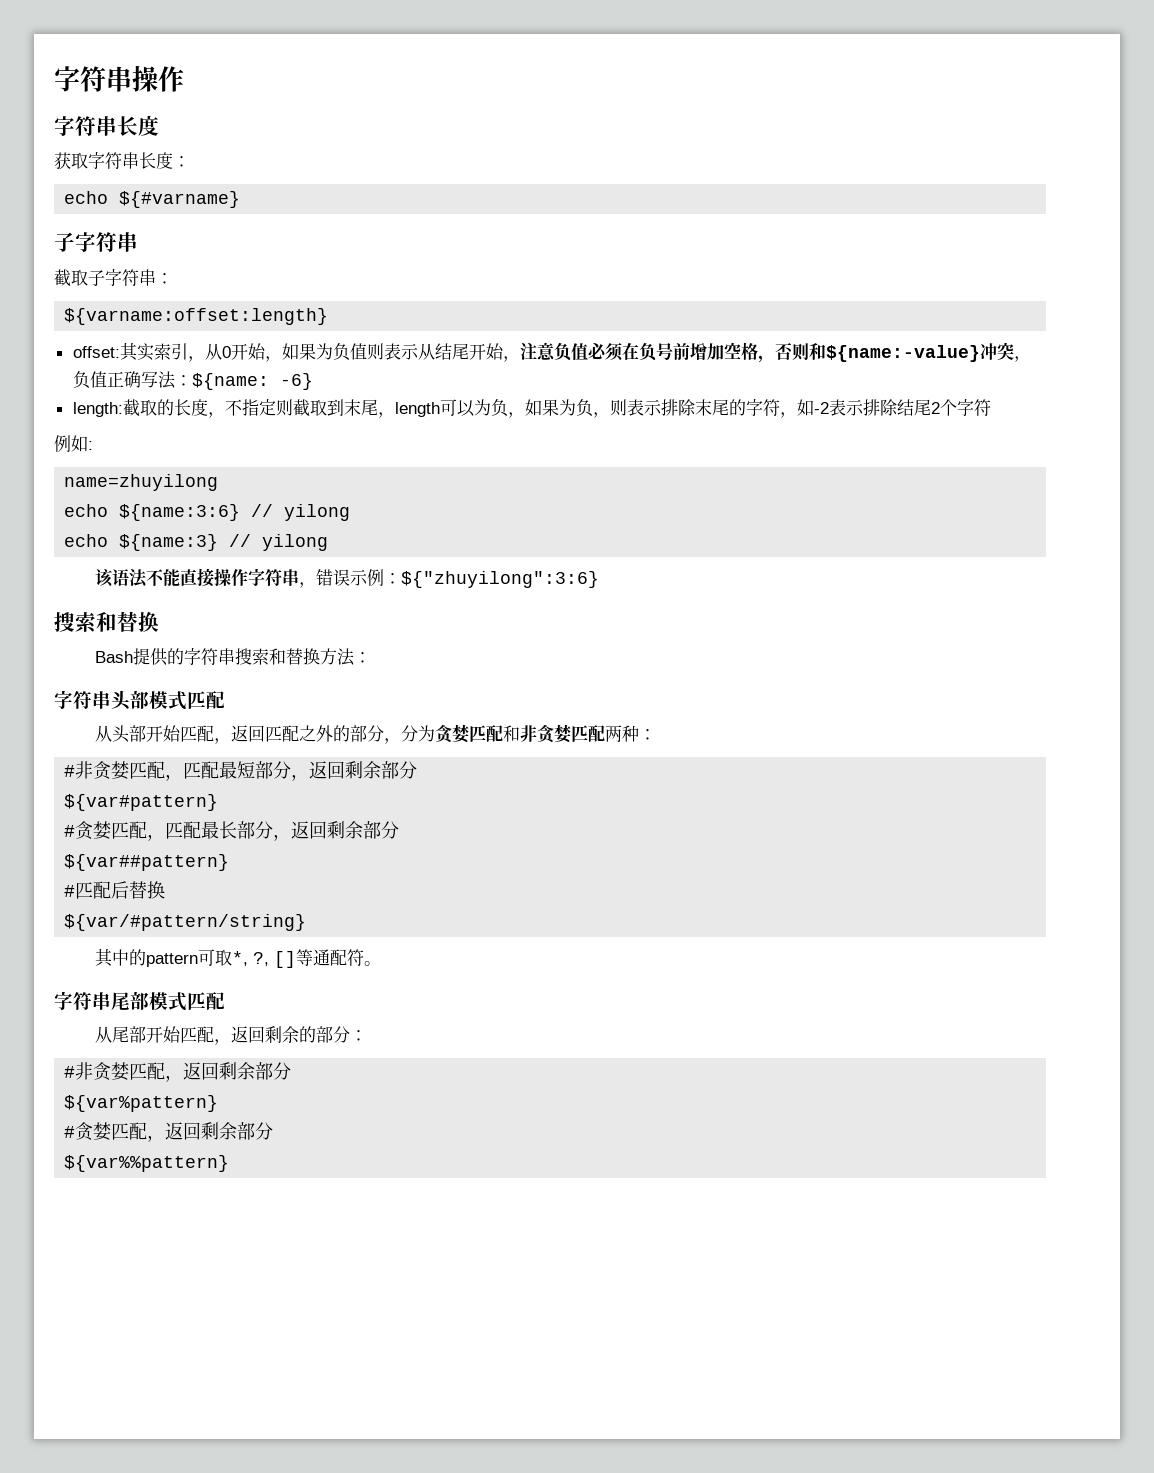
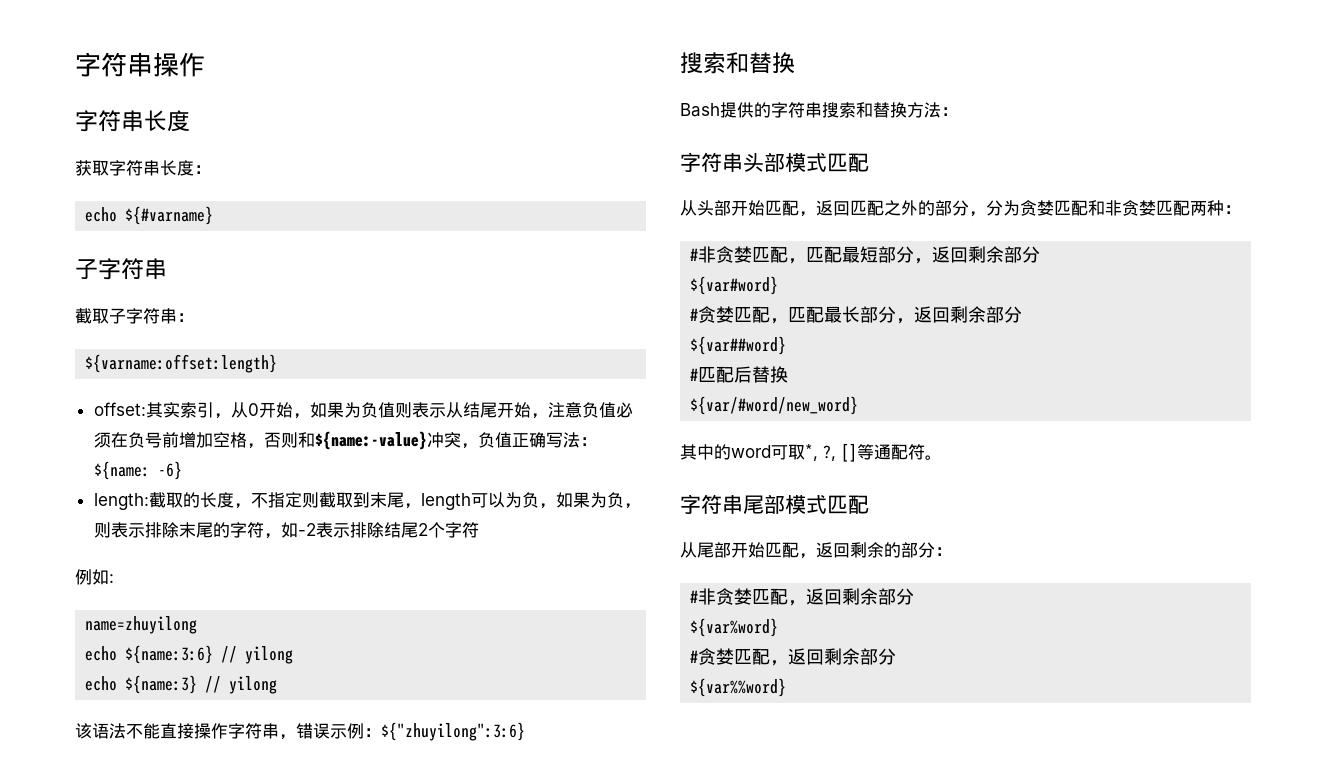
- ${var#pattern}
+ ${var#word}
- ${var##pattern}
+ ${var##word}
- ${var/#pattern/string}
+ ${var/#word/new_word}
- 其中的pattern可取*, ?, []等通配符。
+ 其中的word可取*, ?, []等通配符。
- ${var%pattern}
+ ${var%word}
- ${var%%pattern}
+ ${var%%word}

